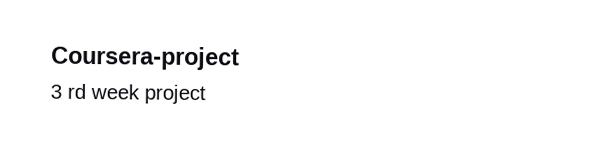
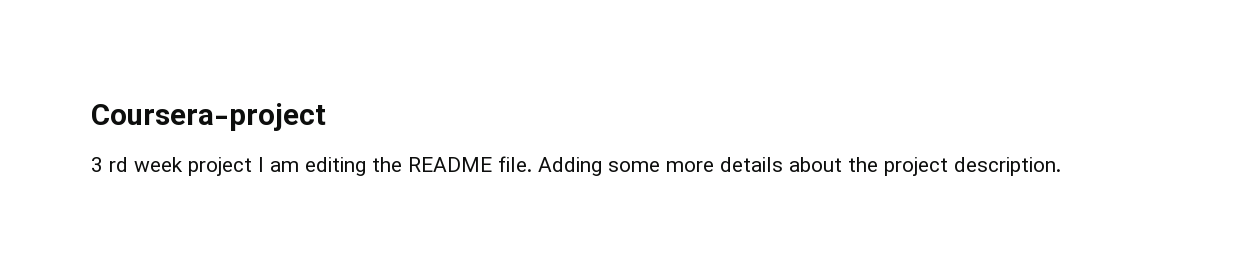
- 3 rd week project
+ 3 rd week project I am editing the README file. Adding some more details about the project description.

